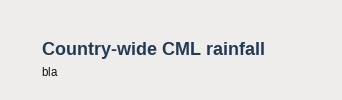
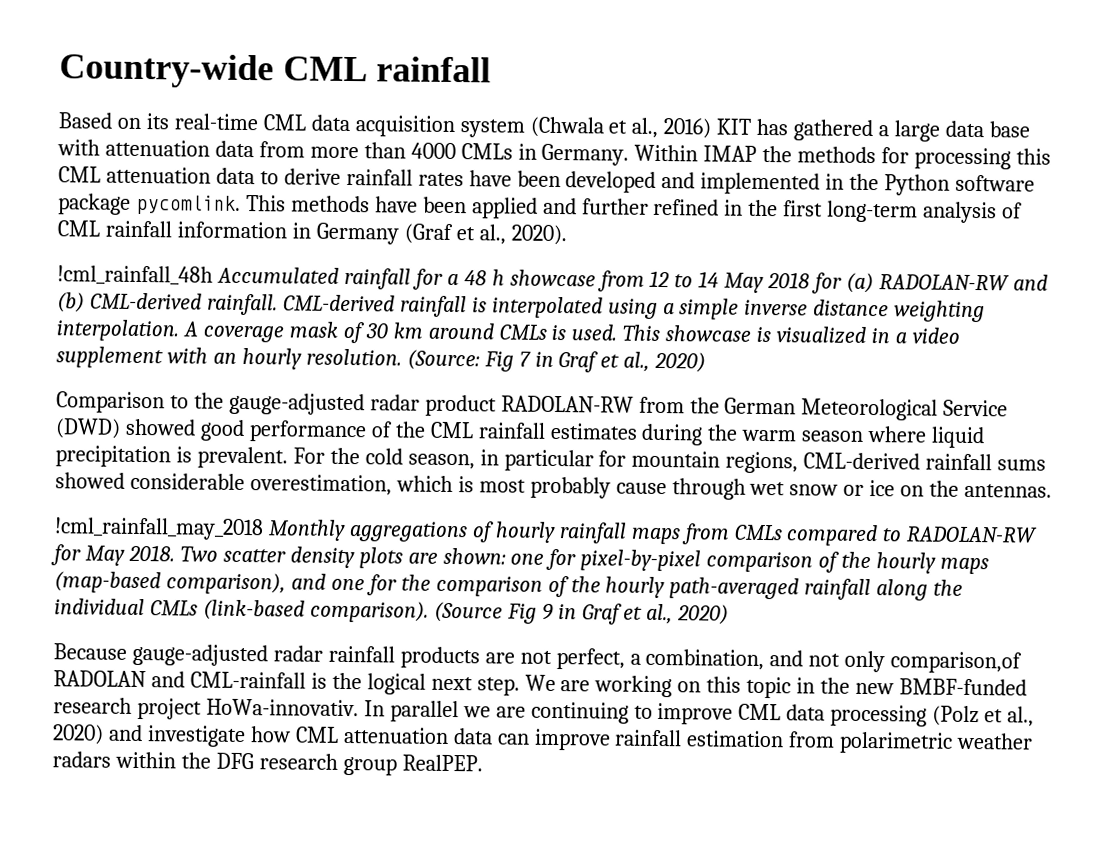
- bla
+ Based on its real-time CML data acquisition system (Chwala et al., 2016) KIT has gathered a large data base with attenuation data from more than 4000 CMLs in Germany. Within IMAP the methods for processing this CML attenuation data to derive rainfall rates have been developed and implemented in the Python software package pycomlink. This methods have been applied and further refined in the first long-term analysis of CML rainfall information in Germany (Graf et al., 2020).
+ !cml_rainfall_48h Accumulated rainfall for a 48 h showcase from 12 to 14 May 2018 for (a) RADOLAN-RW and (b) CML-derived rainfall. CML-derived rainfall is interpolated using a simple inverse distance weighting interpolation. A coverage mask of 30 km around CMLs is used. This showcase is visualized in a video supplement with an hourly resolution. (Source: Fig 7 in Graf et al., 2020)
+ Comparison to the gauge-adjusted radar product RADOLAN-RW from the German Meteorological Service (DWD) showed good performance of the CML rainfall estimates during the warm season where liquid precipitation is prevalent. For the cold season, in particular for mountain regions, CML-derived rainfall sums showed considerable overestimation, which is most probably cause through wet snow or ice on the antennas.
+ !cml_rainfall_may_2018 Monthly aggregations of hourly rainfall maps from CMLs compared to RADOLAN-RW for May 2018. Two scatter density plots are shown: one for pixel-by-pixel comparison of the hourly maps (map-based comparison), and one for the comparison of the hourly path-averaged rainfall along the individual CMLs (link-based comparison). (Source Fig 9 in Graf et al., 2020)
+ Because gauge-adjusted radar rainfall products are not perfect, a combination, and not only comparison,of RADOLAN and CML-rainfall is the logical next step. We are working on this topic in the new BMBF-funded research project HoWa-innovativ. In parallel we are continuing to improve CML data processing (Polz et al., 2020) and investigate how CML attenuation data can improve rainfall estimation from polarimetric weather radars within the DFG research group RealPEP.

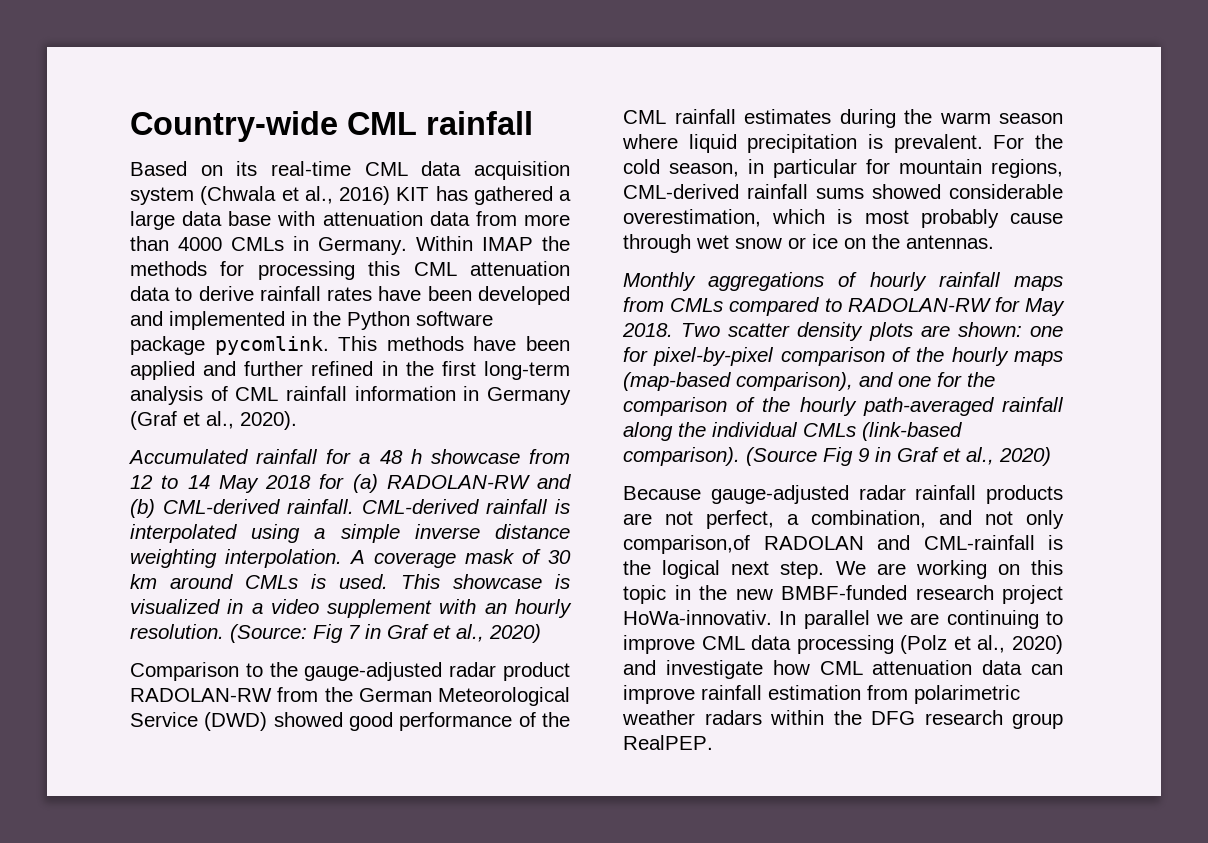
- !cml_rainfall_48h Accumulated rainfall for a 48 h showcase from 12 to 14 May 2018 for (a) RADOLAN-RW and (b) CML-derived rainfall.
+ Accumulated rainfall for a 48 h showcase from 12 to 14 May 2018 for (a) RADOLAN-RW and (b) CML-derived rainfall.
- !cml_rainfall_may_2018 Monthly aggregations of hourly rainfall maps from CMLs compared to RADOLAN-RW for May 2018.
+ Monthly aggregations of hourly rainfall maps from CMLs compared to RADOLAN-RW for May 2018.

